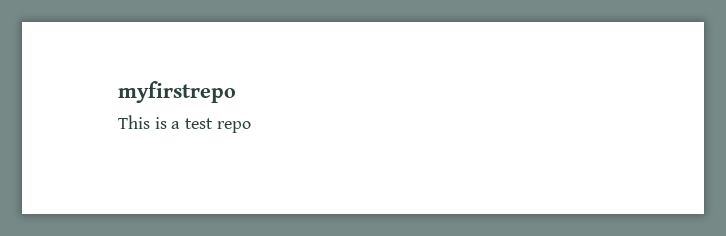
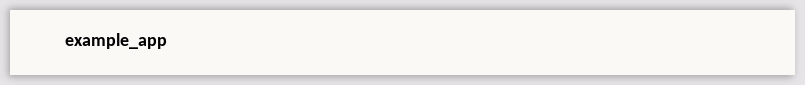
- myfirstrepo
- This is a test repo
+ example_app

